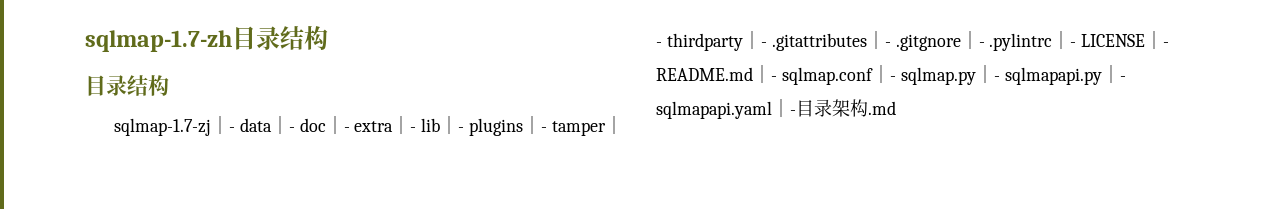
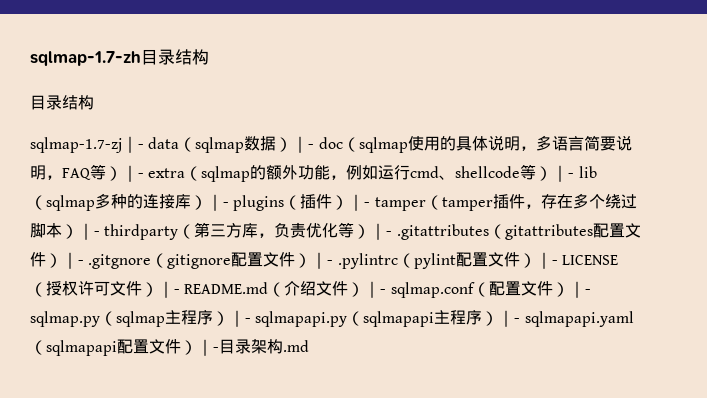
- sqlmap-1.7-zj｜- data｜- doc｜- extra｜- lib｜- plugins｜- tamper｜- thirdparty｜- .gitattributes｜- .gitgnore｜- .pylintrc｜- LICENSE｜- README.md｜- sqlmap.conf｜- sqlmap.py｜- sqlmapapi.py｜- sqlmapapi.yaml｜-目录架构.md
+ sqlmap-1.7-zj｜- data（sqlmap数据）｜- doc（sqlmap使用的具体说明，多语言简要说明，FAQ等）｜- extra（sqlmap的额外功能，例如运行cmd、shellcode等）｜- lib（sqlmap多种的连接库）｜- plugins（插件）｜- tamper（tamper插件，存在多个绕过脚本）｜- thirdparty（第三方库，负责优化等）｜- .gitattributes（gitattributes配置文件）｜- .gitgnore（gitignore配置文件）｜- .pylintrc（pylint配置文件）｜- LICENSE（授权许可文件）｜- README.md（介绍文件）｜- sqlmap.conf（配置文件）｜- sqlmap.py（sqlmap主程序）｜- sqlmapapi.py（sqlmapapi主程序）｜- sqlmapapi.yaml（sqlmapapi配置文件）｜-目录架构.md

